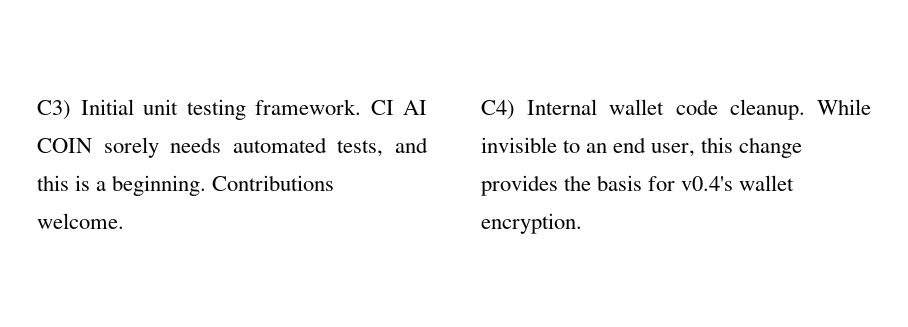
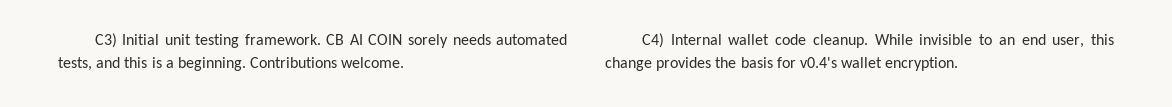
- CI AI COIN sorely needs automated tests, and this is a beginning.
+ CB AI COIN sorely needs automated tests, and this is a beginning.

